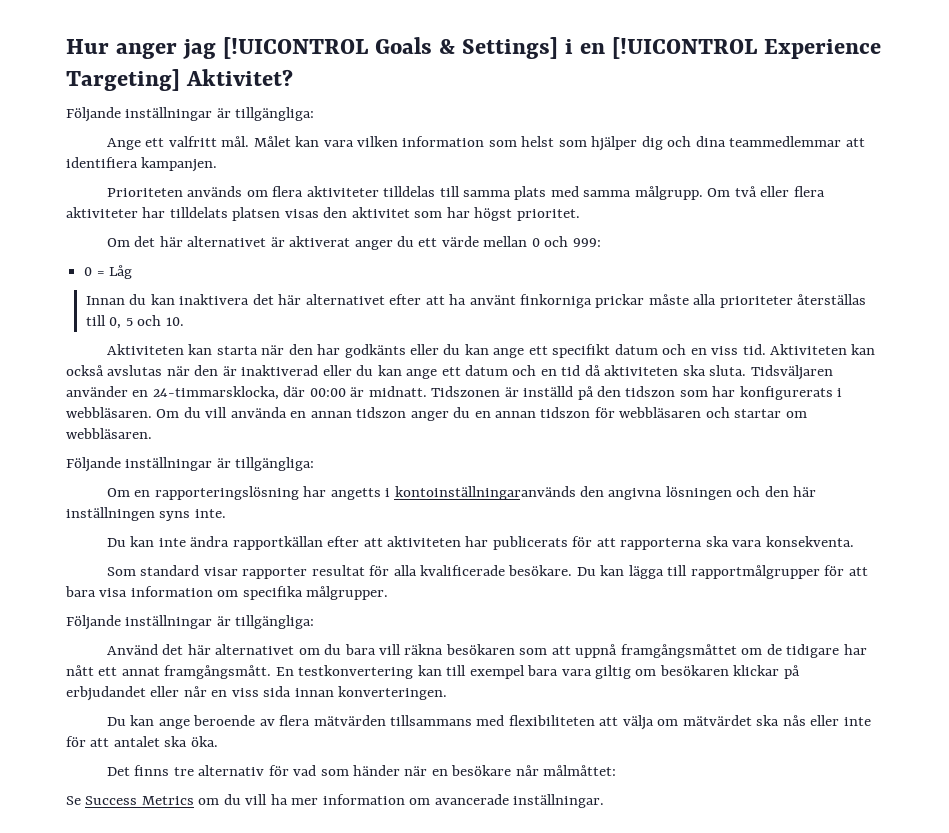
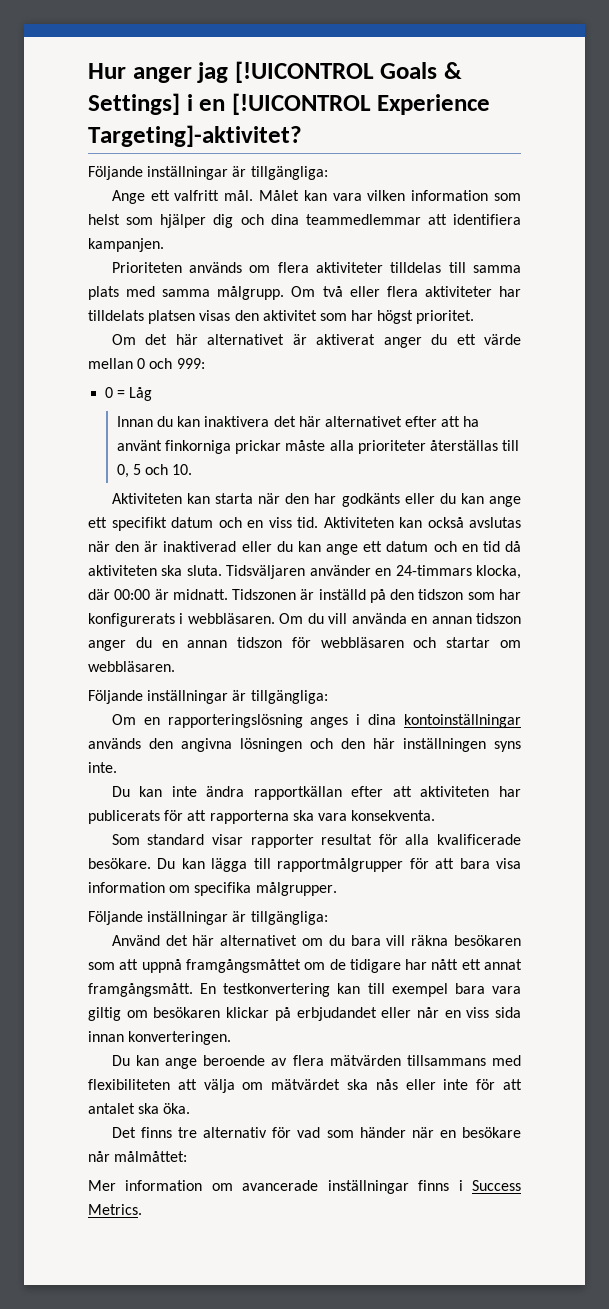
- Hur anger jag [!UICONTROL Goals & Settings] i en [!UICONTROL Experience Targeting] Aktivitet?
+ Hur anger jag [!UICONTROL Goals & Settings] i en [!UICONTROL Experience Targeting]-aktivitet?
- Tidsväljaren använder en 24-timmarsklocka, där 00:00 är midnatt.
+ Tidsväljaren använder en 24-timmars klocka, där 00:00 är midnatt.
- Om en rapporteringslösning har angetts i kontoinställningaranvänds den angivna lösningen och den här inställningen syns inte.
+ Om en rapporteringslösning anges i dina kontoinställningar används den angivna lösningen och den här inställningen syns inte.
- Se Success Metrics om du vill ha mer information om avancerade inställningar.
+ Mer information om avancerade inställningar finns i Success Metrics.

